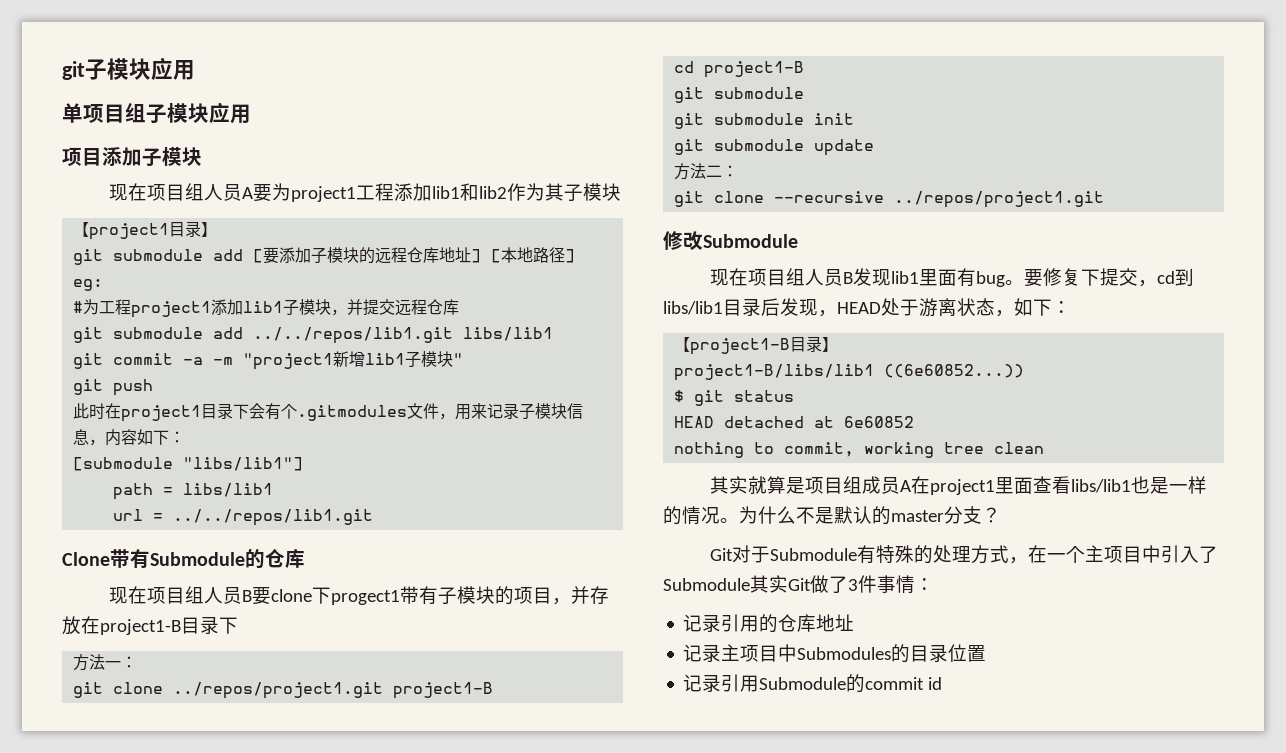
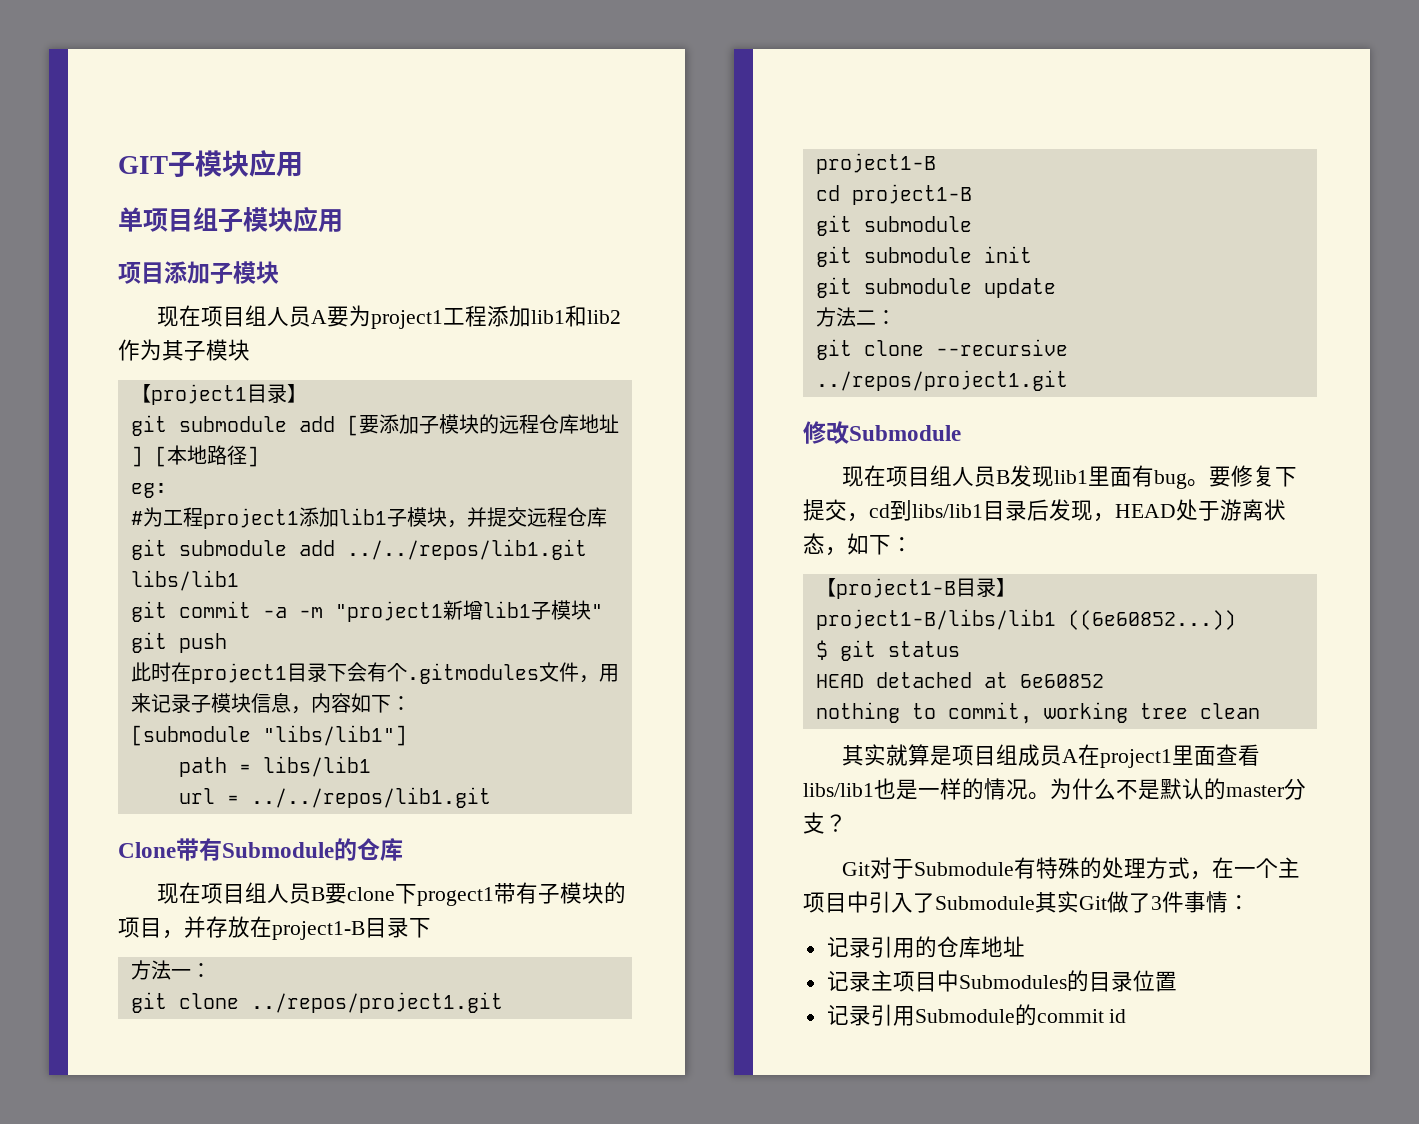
- git子模块应用
+ GIT子模块应用

